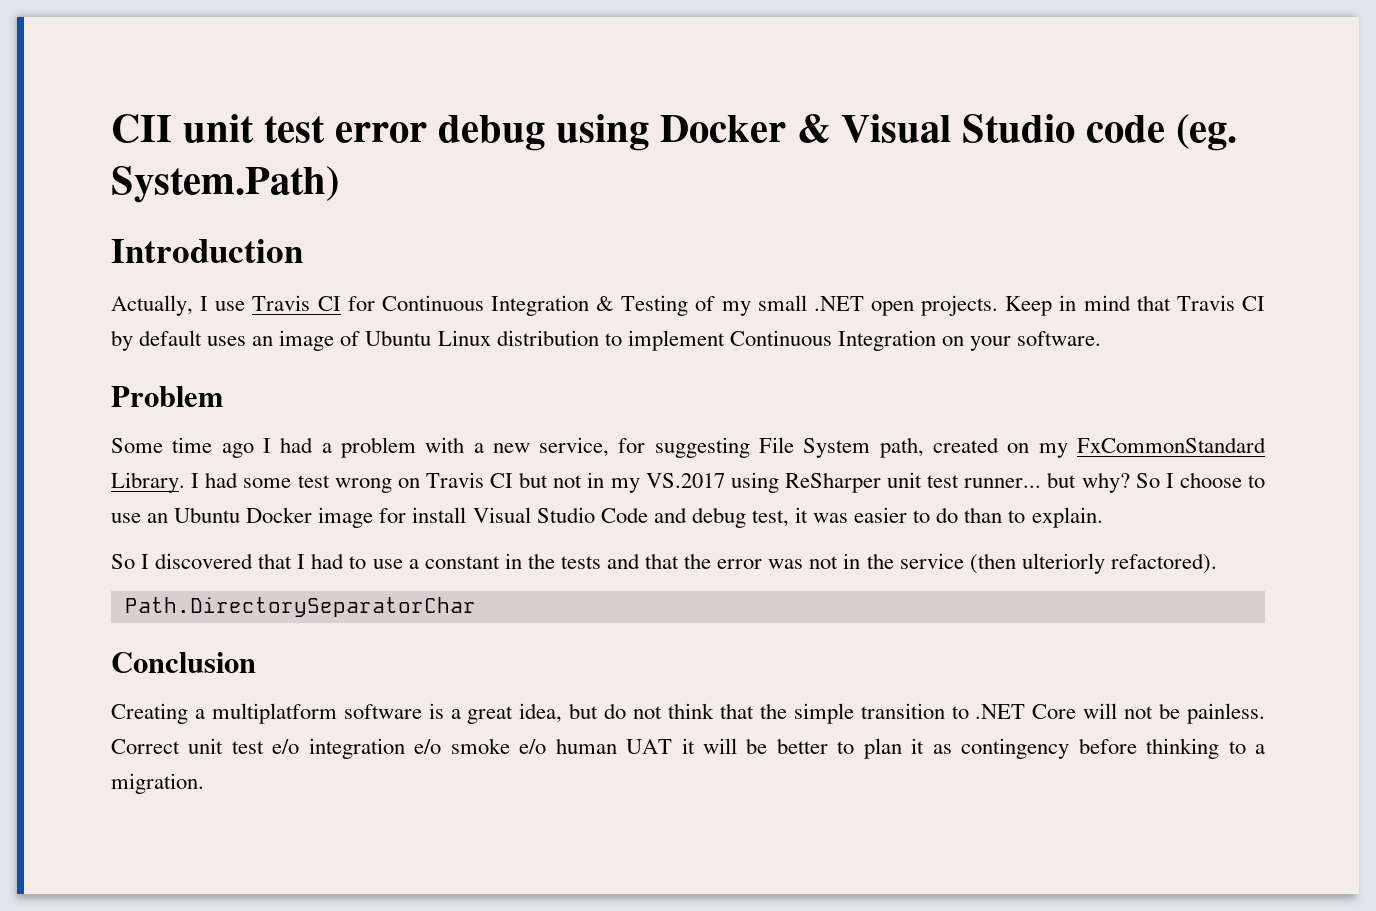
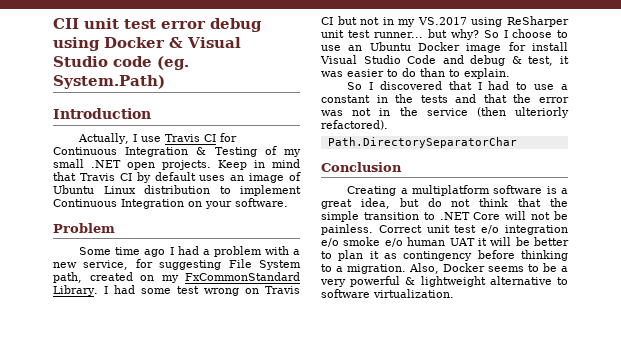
- So I choose to use an Ubuntu Docker image for install Visual Studio Code and debug test, it was easier to do than to explain.
+ So I choose to use an Ubuntu Docker image for install Visual Studio Code and debug & test, it was easier to do than to explain.
+ Also, Docker seems to be a very powerful & lightweight alternative to software virtualization.

